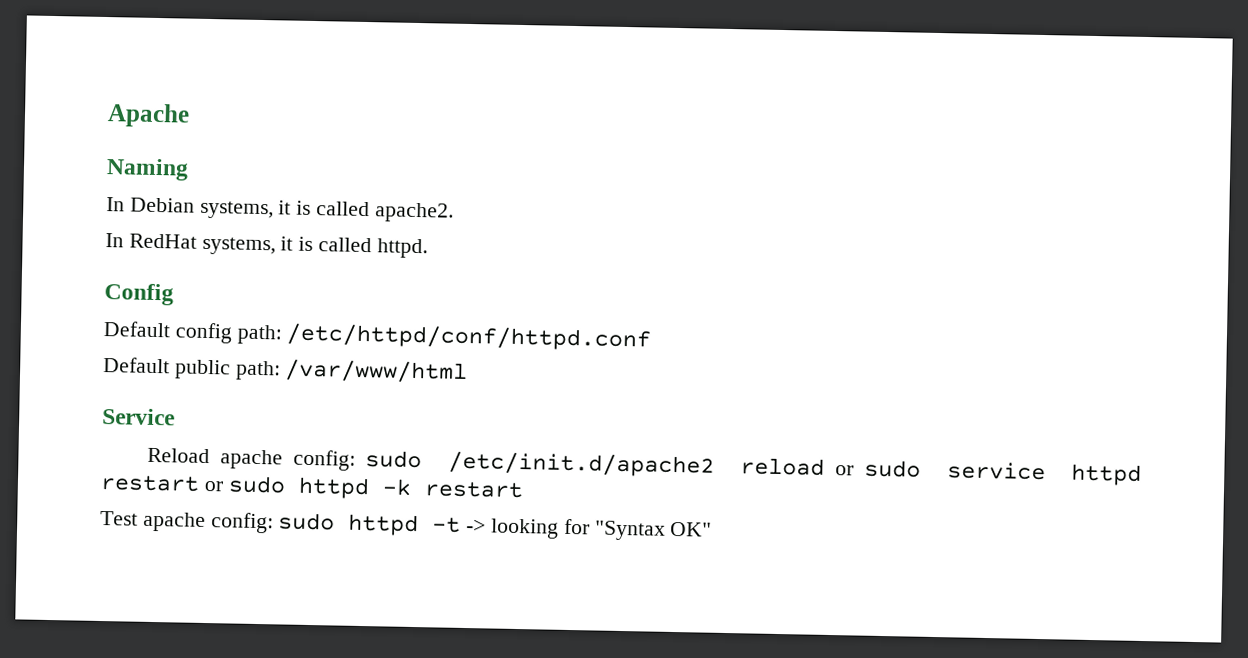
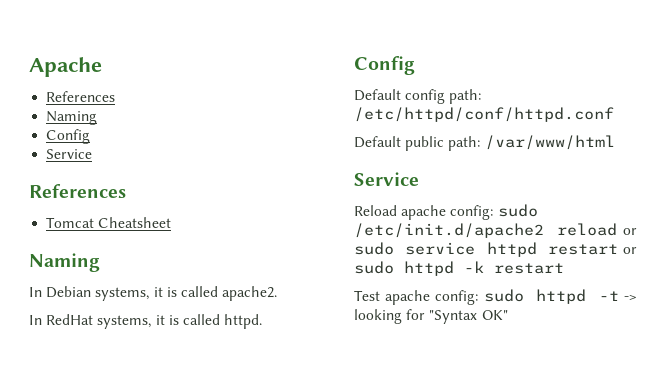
  Apache
+ References
+ Naming
+ Config
+ Service
+ References
+ Tomcat Cheatsheet

